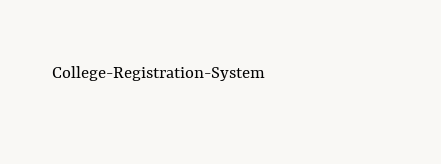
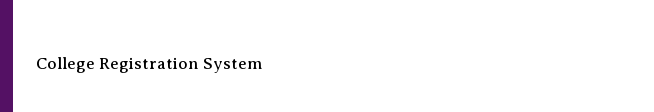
- College-Registration-System
+ College Registration System

